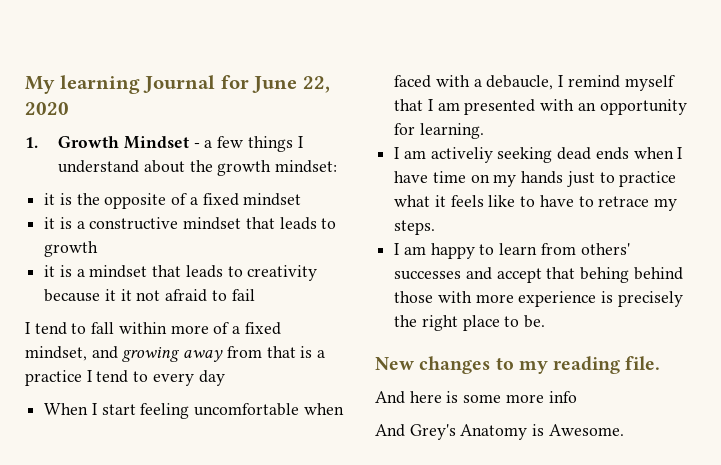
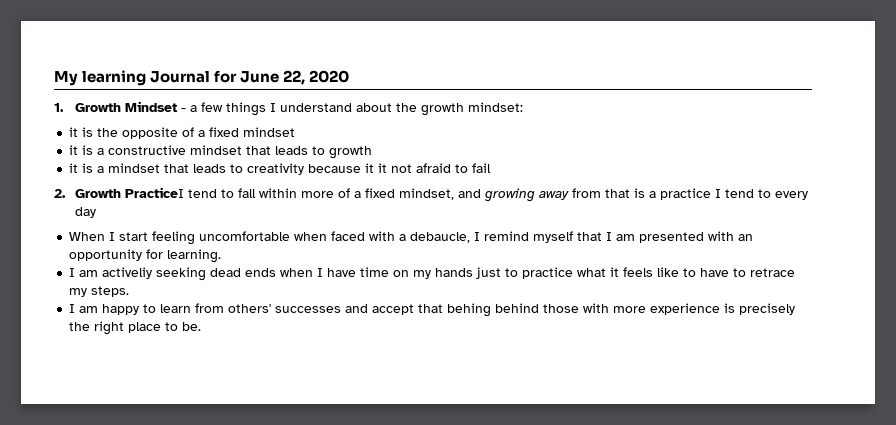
- I tend to fall within more of a fixed mindset, and growing away from that is a practice I tend to every day
+ 2. Growth PracticeI tend to fall within more of a fixed mindset, and growing away from that is a practice I tend to every day
- New changes to my reading file.
- And here is some more info
- And Grey's Anatomy is Awesome.

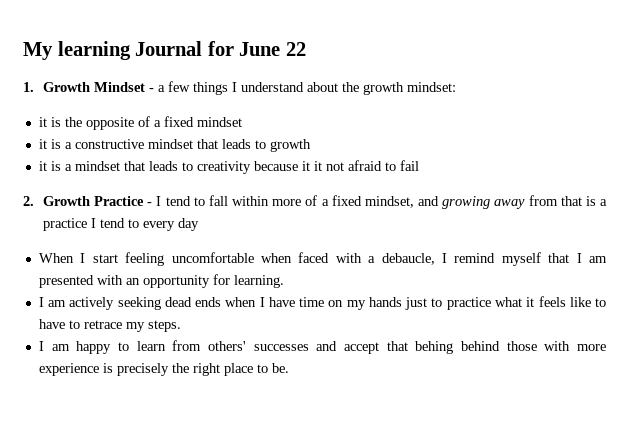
- My learning Journal for June 22, 2020
+ My learning Journal for June 22
- 2. Growth PracticeI tend to fall within more of a fixed mindset, and growing away from that is a practice I tend to every day
+ 2. Growth Practice - I tend to fall within more of a fixed mindset, and growing away from that is a practice I tend to every day
- I am activeliy seeking dead ends when I have time on my hands just to practice what it feels like to have to retrace my steps.
+ I am actively seeking dead ends when I have time on my hands just to practice what it feels like to have to retrace my steps.

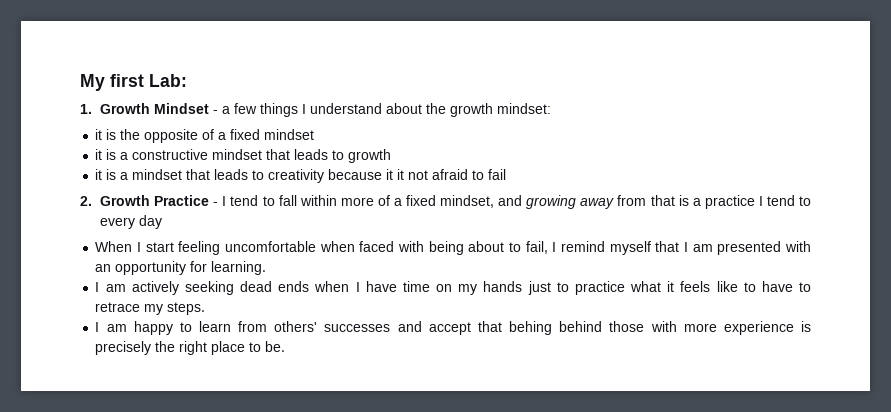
- My learning Journal for June 22
+ My first Lab:
- When I start feeling uncomfortable when faced with a debaucle, I remind myself that I am presented with an opportunity for learning.
+ When I start feeling uncomfortable when faced with being about to fail, I remind myself that I am presented with an opportunity for learning.

